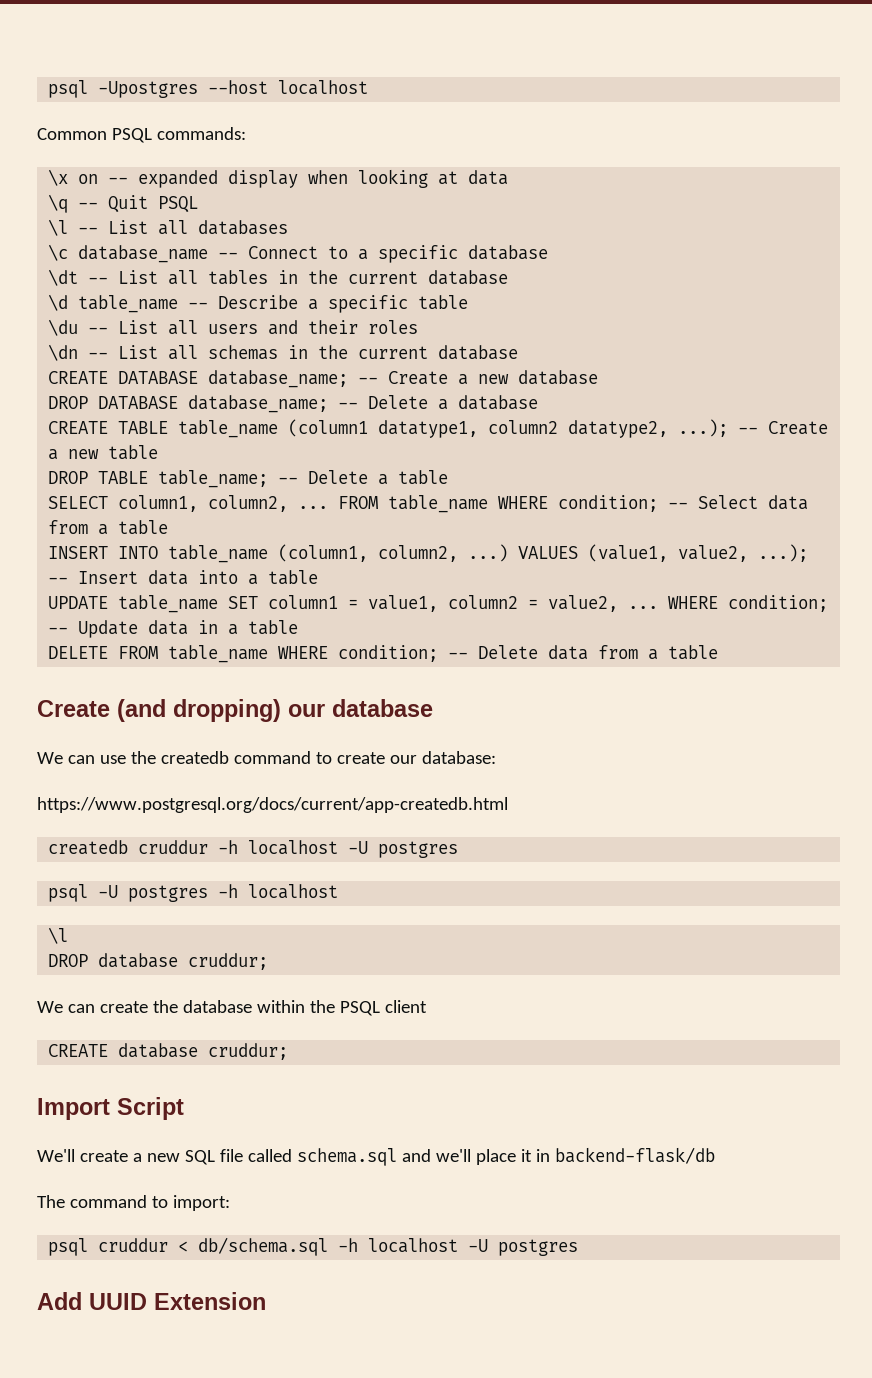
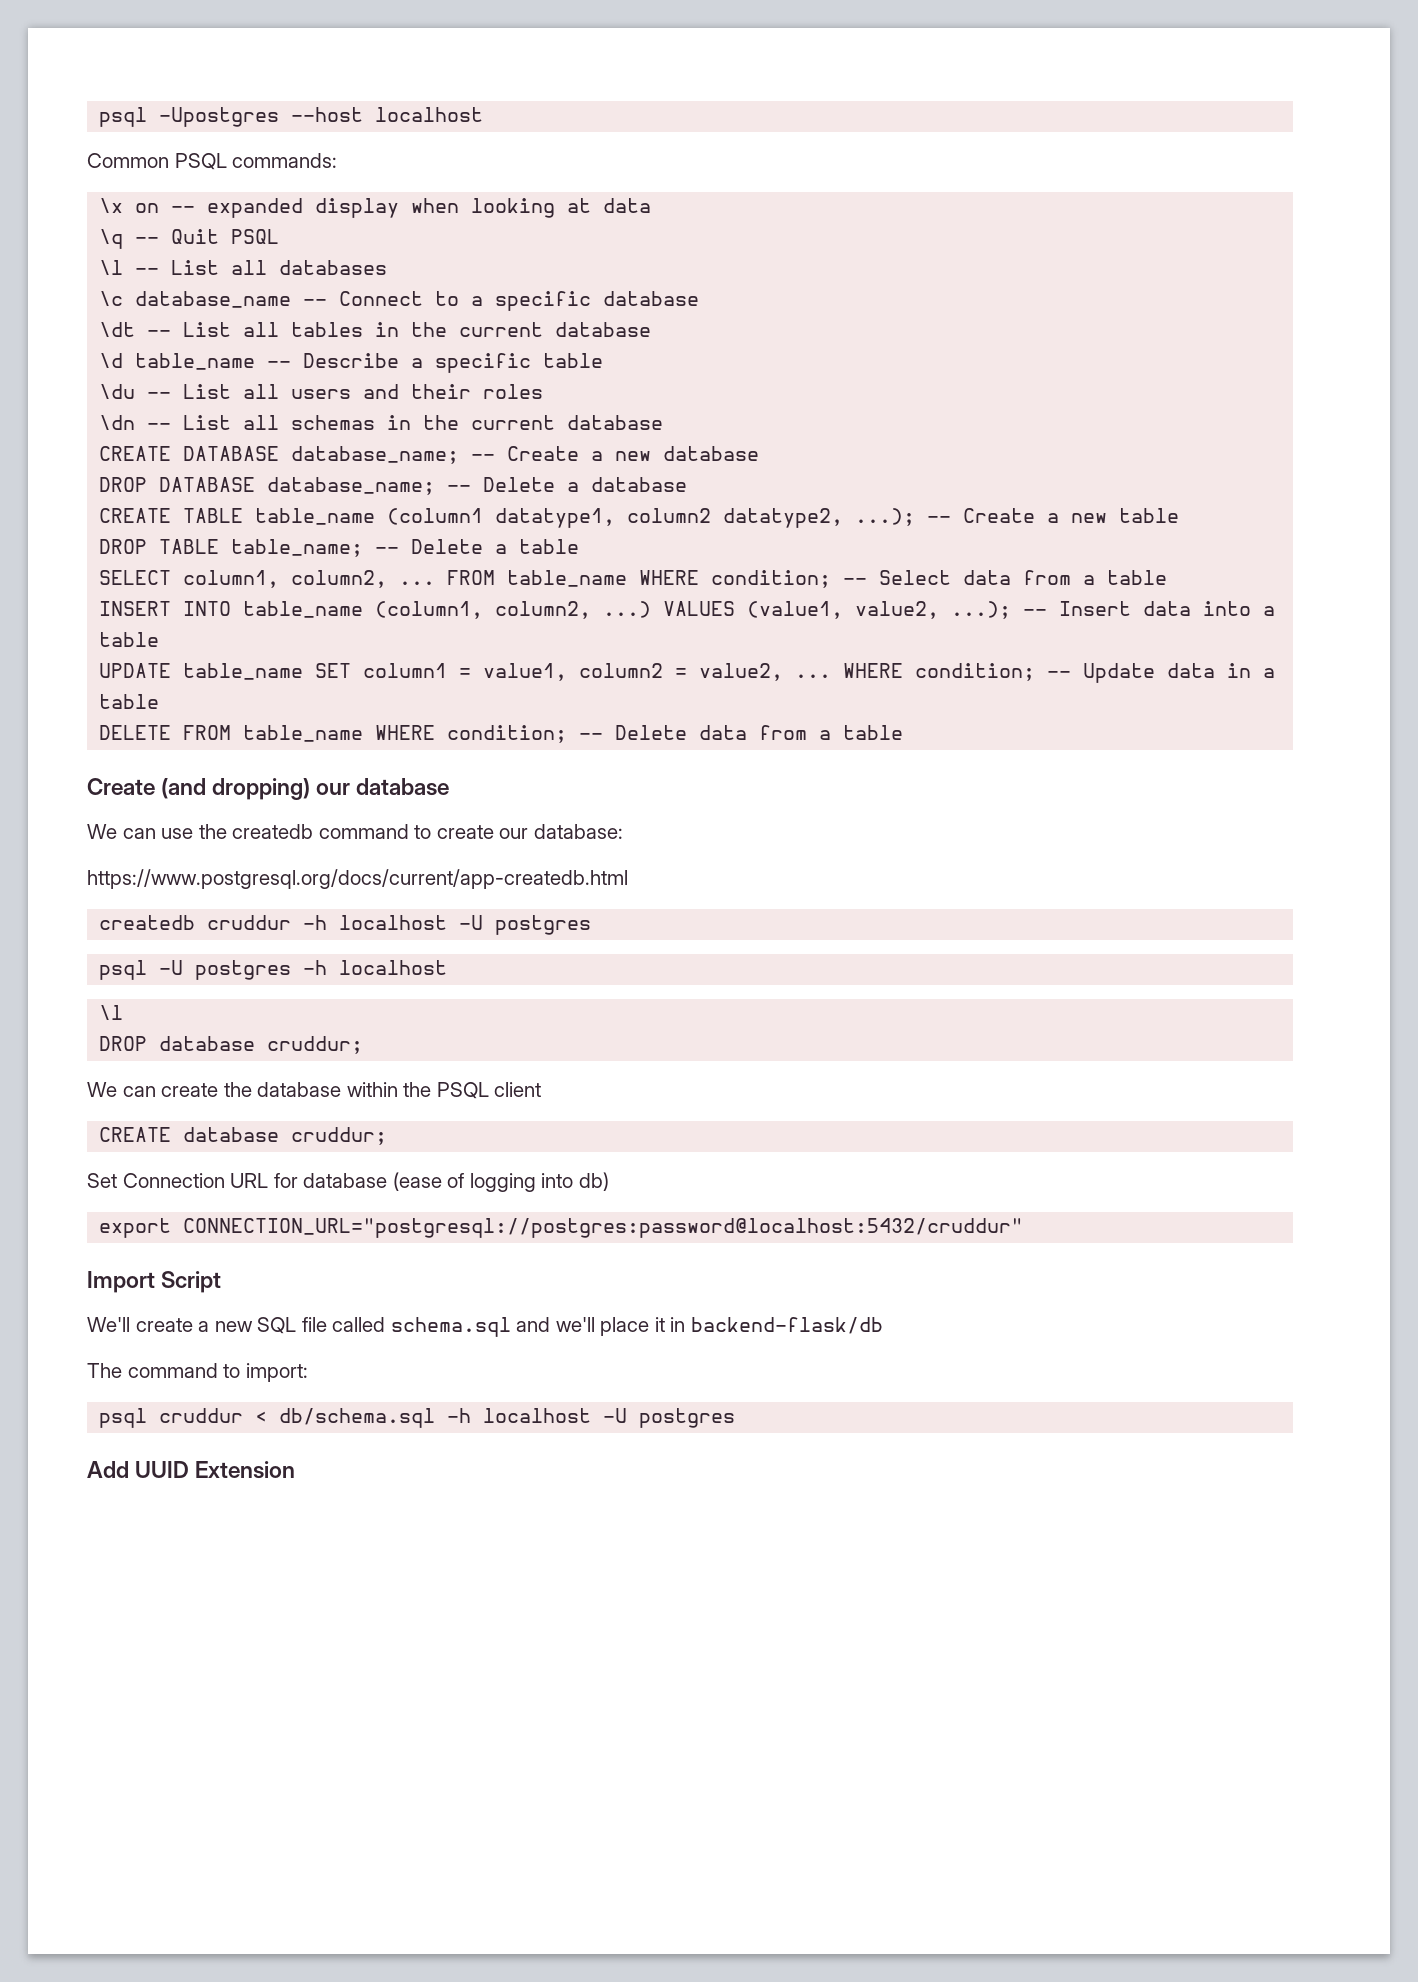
+ Set Connection URL for database (ease of logging into db)
+ export CONNECTION_URL="postgresql://postgres:password@localhost:5432/cruddur"

